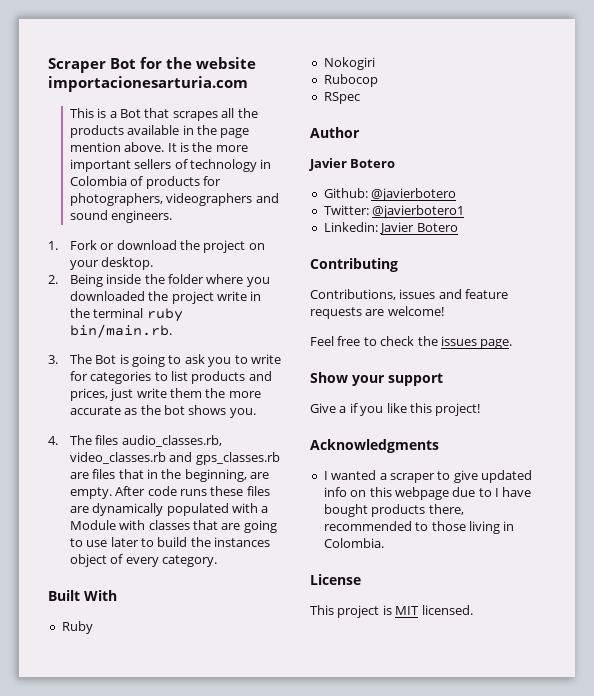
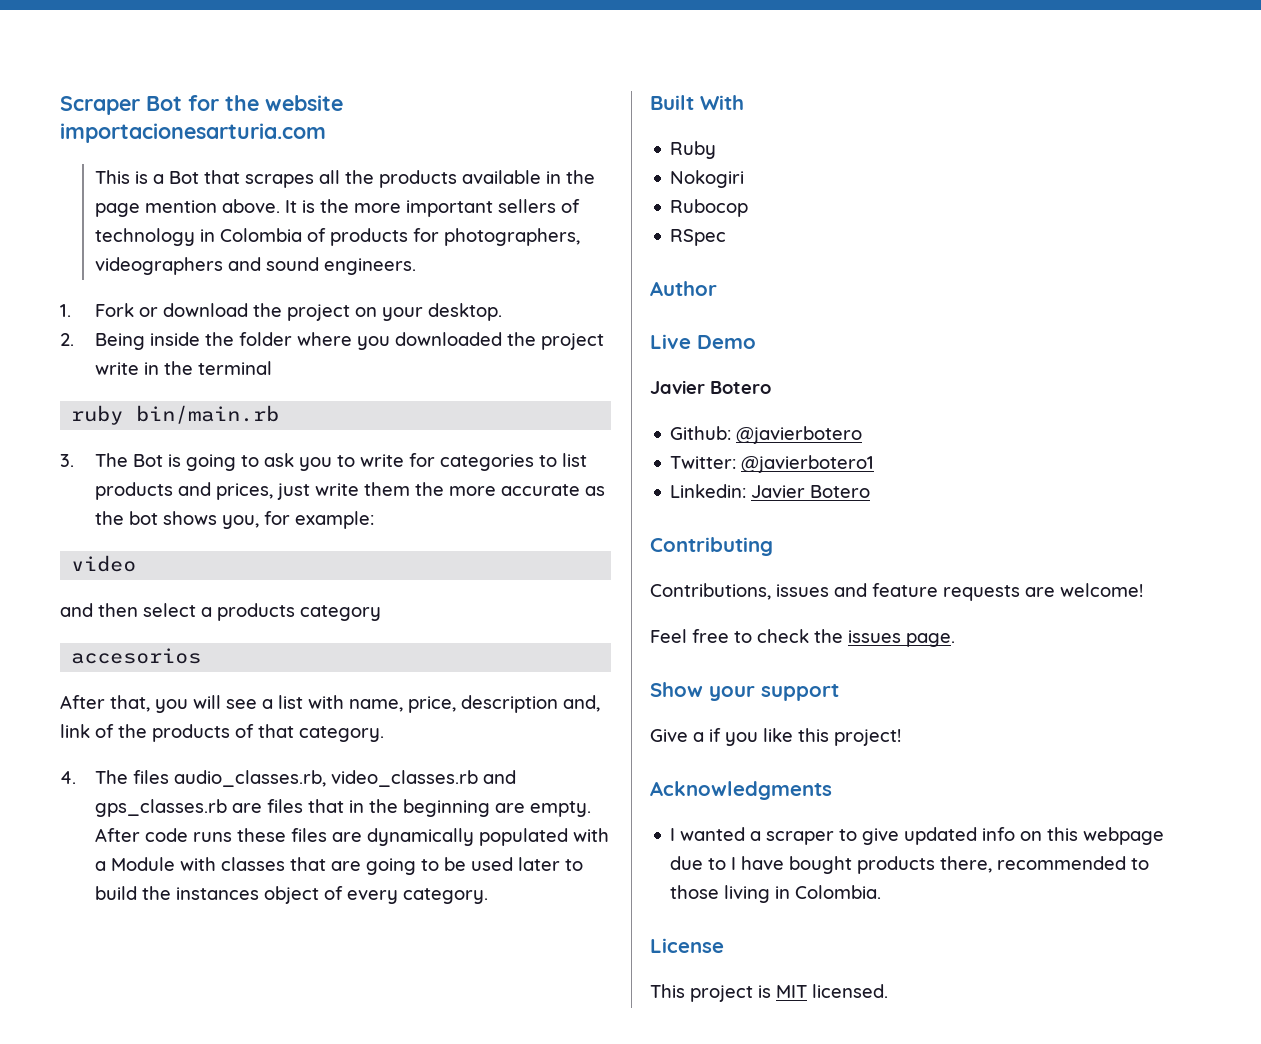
- 2. Being inside the folder where you downloaded the project write in the terminal ruby bin/main.rb.
+ 2. Being inside the folder where you downloaded the project write in the terminal
+ ruby bin/main.rb
- 3. The Bot is going to ask you to write for categories to list products and prices, just write them the more accurate as the bot shows you.
+ 3. The Bot is going to ask you to write for categories to list products and prices, just write them the more accurate as the bot shows you, for example:
+ video
+ and then select a products category
+ accesorios
+ After that, you will see a list with name, price, description and, link of the products of that category.
- 4. The files audio_classes.rb, video_classes.rb and gps_classes.rb are files that in the beginning, are empty.
+ 4. The files audio_classes.rb, video_classes.rb and gps_classes.rb are files that in the beginning are empty.
- After code runs these files are dynamically populated with a Module with classes that are going to use later to build the instances object of every category.
+ After code runs these files are dynamically populated with a Module with classes that are going to be used later to build the instances object of every category.
+ Live Demo

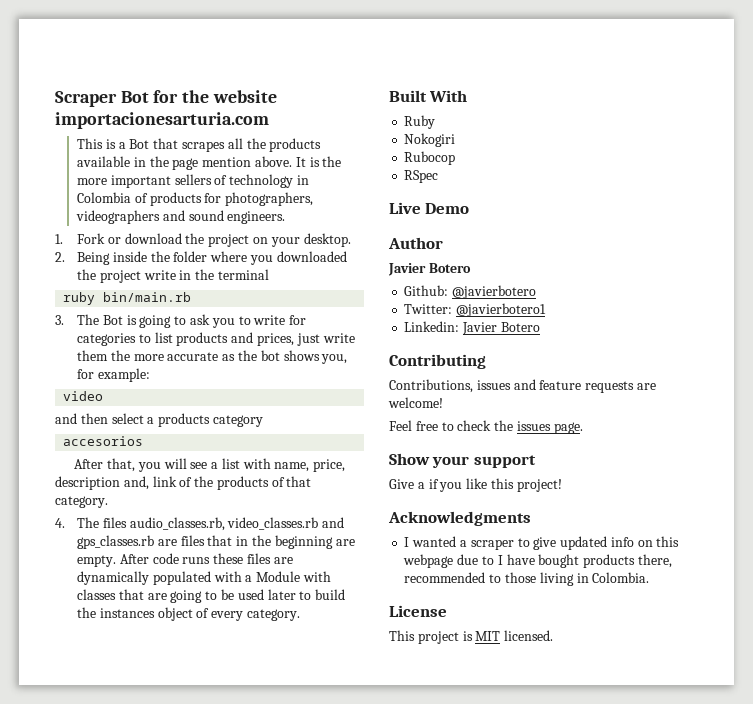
- Author
+ Author

